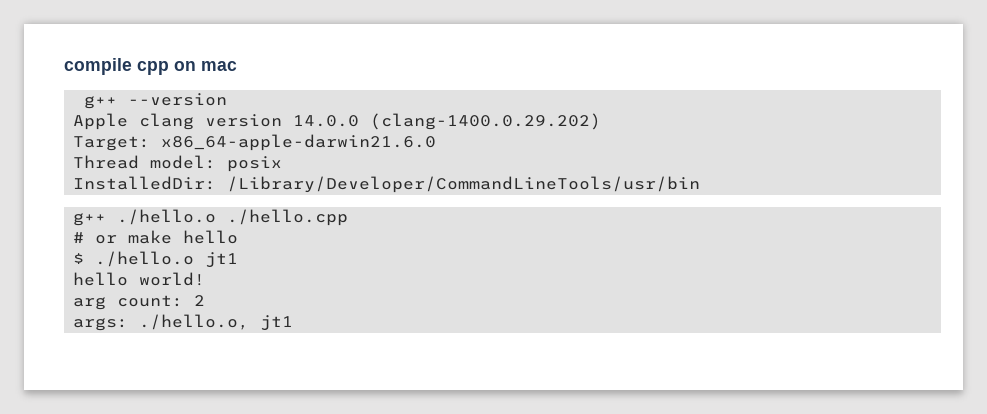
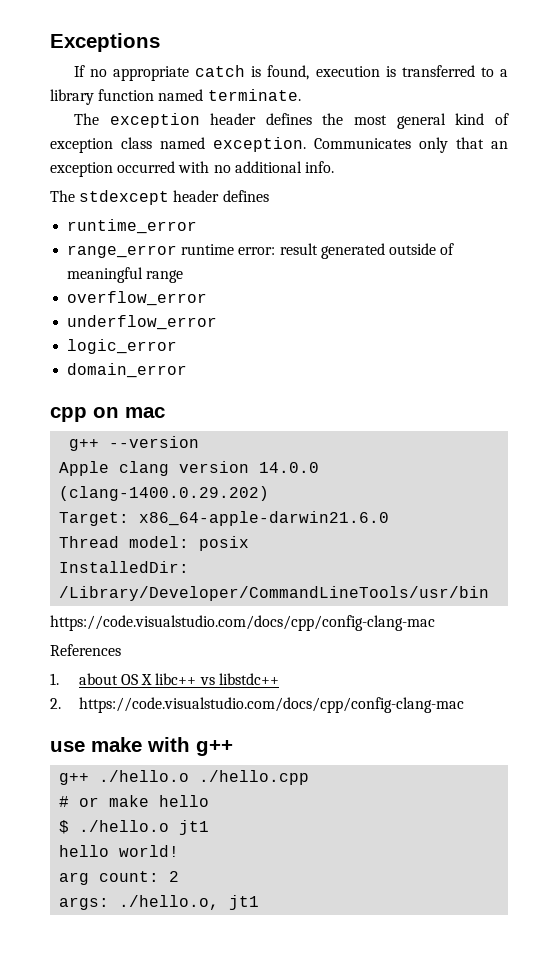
- compile cpp on mac
+ Exceptions
+ If no appropriate catch is found, execution is transferred to a library function named terminate.
+ The exception header defines the most general kind of exception class named exception. Communicates only that an exception occurred with no additional info.
+ The stdexcept header defines
+ runtime_error
+ range_error runtime error: result generated outside of meaningful range
+ overflow_error
+ underflow_error
+ logic_error
+ domain_error
+ cpp on mac
  InstalledDir: /Library/Developer/CommandLineTools/usr/bin
+ https://code.visualstudio.com/docs/cpp/config-clang-mac
+ References
+ 1. about OS X libc++ vs libstdc++
+ 2. https://code.visualstudio.com/docs/cpp/config-clang-mac
+ use make with g++

